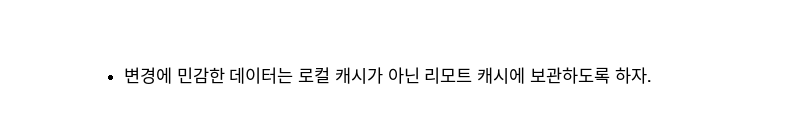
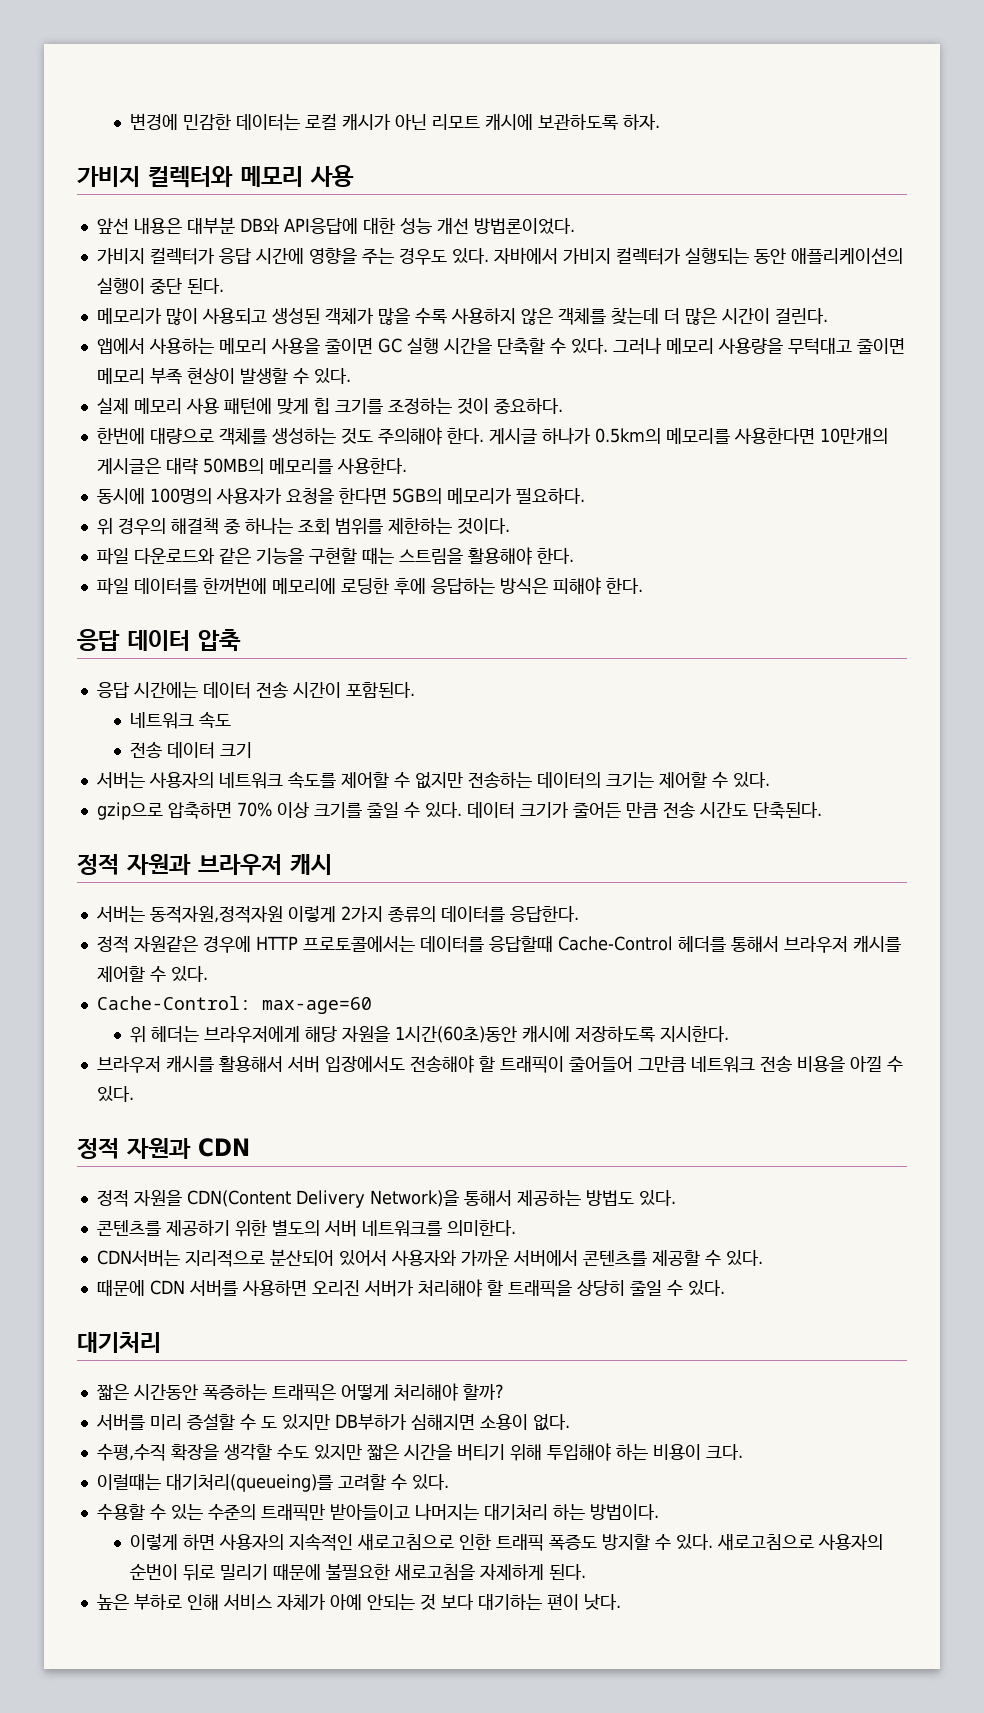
+ 가비지 컬렉터와 메모리 사용
+ 앞선 내용은 대부분 DB와 API응답에 대한 성능 개선 방법론이었다.
+ 가비지 컬렉터가 응답 시간에 영향을 주는 경우도 있다. 자바에서 가비지 컬렉터가 실행되는 동안 애플리케이션의 실행이 중단 된다.
+ 메모리가 많이 사용되고 생성된 객체가 많을 수록 사용하지 않은 객체를 찾는데 더 많은 시간이 걸린다.
+ 앱에서 사용하는 메모리 사용을 줄이면 GC 실행 시간을 단축할 수 있다. 그러나 메모리 사용량을 무턱대고 줄이면 메모리 부족 현상이 발생할 수 있다.
+ 실제 메모리 사용 패턴에 맞게 힙 크기를 조정하는 것이 중요하다.
+ 한번에 대량으로 객체를 생성하는 것도 주의해야 한다. 게시글 하나가 0.5km의 메모리를 사용한다면 10만개의 게시글은 대략 50MB의 메모리를 사용한다.
+ 동시에 100명의 사용자가 요청을 한다면 5GB의 메모리가 필요하다.
+ 위 경우의 해결책 중 하나는 조회 범위를 제한하는 것이다.
+ 파일 다운로드와 같은 기능을 구현할 때는 스트림을 활용해야 한다.
+ 파일 데이터를 한꺼번에 메모리에 로딩한 후에 응답하는 방식은 피해야 한다.
+ 응답 데이터 압축
+ 응답 시간에는 데이터 전송 시간이 포함된다.
+ 네트워크 속도
+ 전송 데이터 크기
+ 서버는 사용자의 네트워크 속도를 제어할 수 없지만 전송하는 데이터의 크기는 제어할 수 있다.
+ gzip으로 압축하면 70% 이상 크기를 줄일 수 있다. 데이터 크기가 줄어든 만큼 전송 시간도 단축된다.
+ 정적 자원과 브라우저 캐시
+ 서버는 동적자원,정적자원 이렇게 2가지 종류의 데이터를 응답한다.
+ 정적 자원같은 경우에 HTTP 프로토콜에서는 데이터를 응답할때 Cache-Control 헤더를 통해서 브라우저 캐시를 제어할 수 있다.
+ Cache-Control: max-age=60
+ 위 헤더는 브라우저에게 해당 자원을 1시간(60초)동안 캐시에 저장하도록 지시한다.
+ 브라우저 캐시를 활용해서 서버 입장에서도 전송해야 할 트래픽이 줄어들어 그만큼 네트워크 전송 비용을 아낄 수 있다.
+ 정적 자원과 CDN
+ 정적 자원을 CDN(Content Delivery Network)을 통해서 제공하는 방법도 있다.
+ 콘텐츠를 제공하기 위한 별도의 서버 네트워크를 의미한다.
+ CDN서버는 지리적으로 분산되어 있어서 사용자와 가까운 서버에서 콘텐츠를 제공할 수 있다.
+ 때문에 CDN 서버를 사용하면 오리진 서버가 처리해야 할 트래픽을 상당히 줄일 수 있다.
+ 대기처리
+ 짧은 시간동안 폭증하는 트래픽은 어떻게 처리해야 할까?
+ 서버를 미리 증설할 수 도 있지만 DB부하가 심해지면 소용이 없다.
+ 수평,수직 확장을 생각할 수도 있지만 짧은 시간을 버티기 위해 투입해야 하는 비용이 크다.
+ 이럴때는 대기처리(queueing)를 고려할 수 있다.
+ 수용할 수 있는 수준의 트래픽만 받아들이고 나머지는 대기처리 하는 방법이다.
+ 이렇게 하면 사용자의 지속적인 새로고침으로 인한 트래픽 폭증도 방지할 수 있다. 새로고침으로 사용자의 순번이 뒤로 밀리기 때문에 불필요한 새로고침을 자제하게 된다.
+ 높은 부하로 인해 서비스 자체가 아예 안되는 것 보다 대기하는 편이 낫다.

